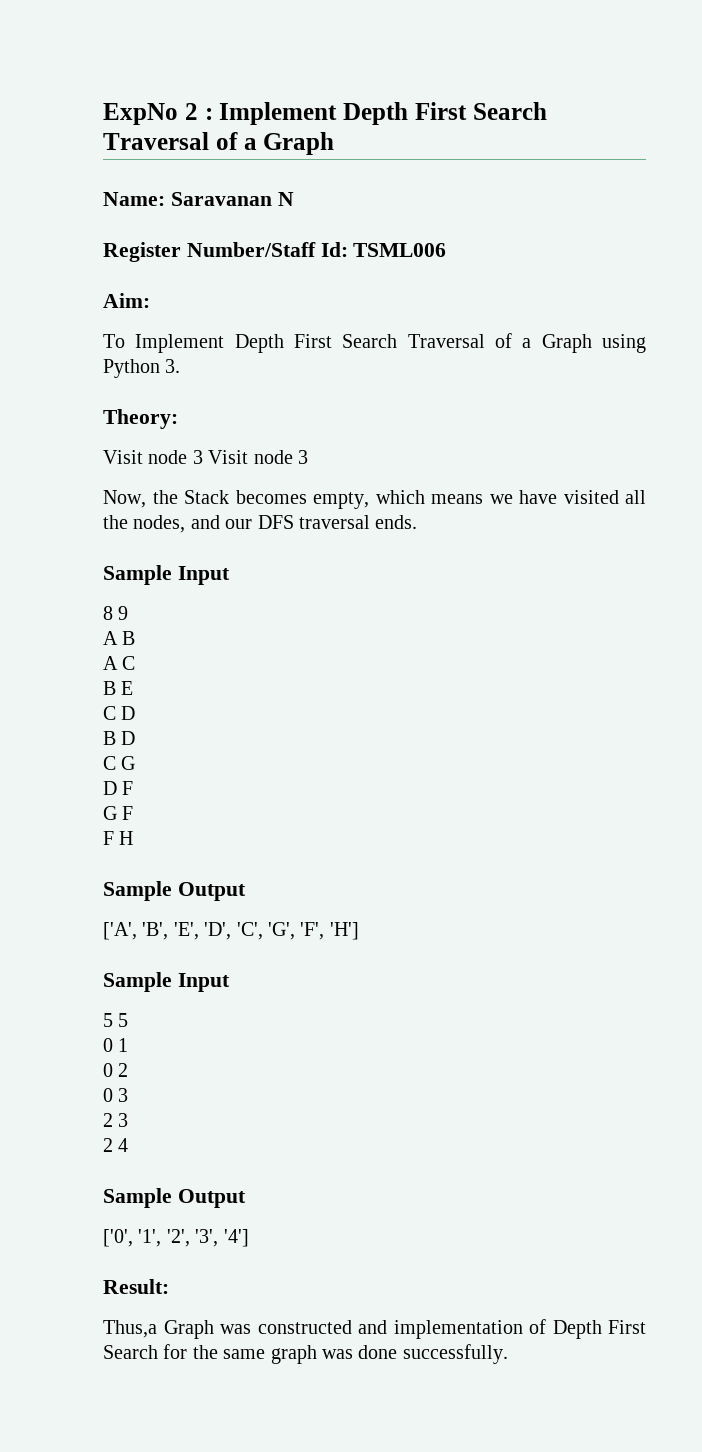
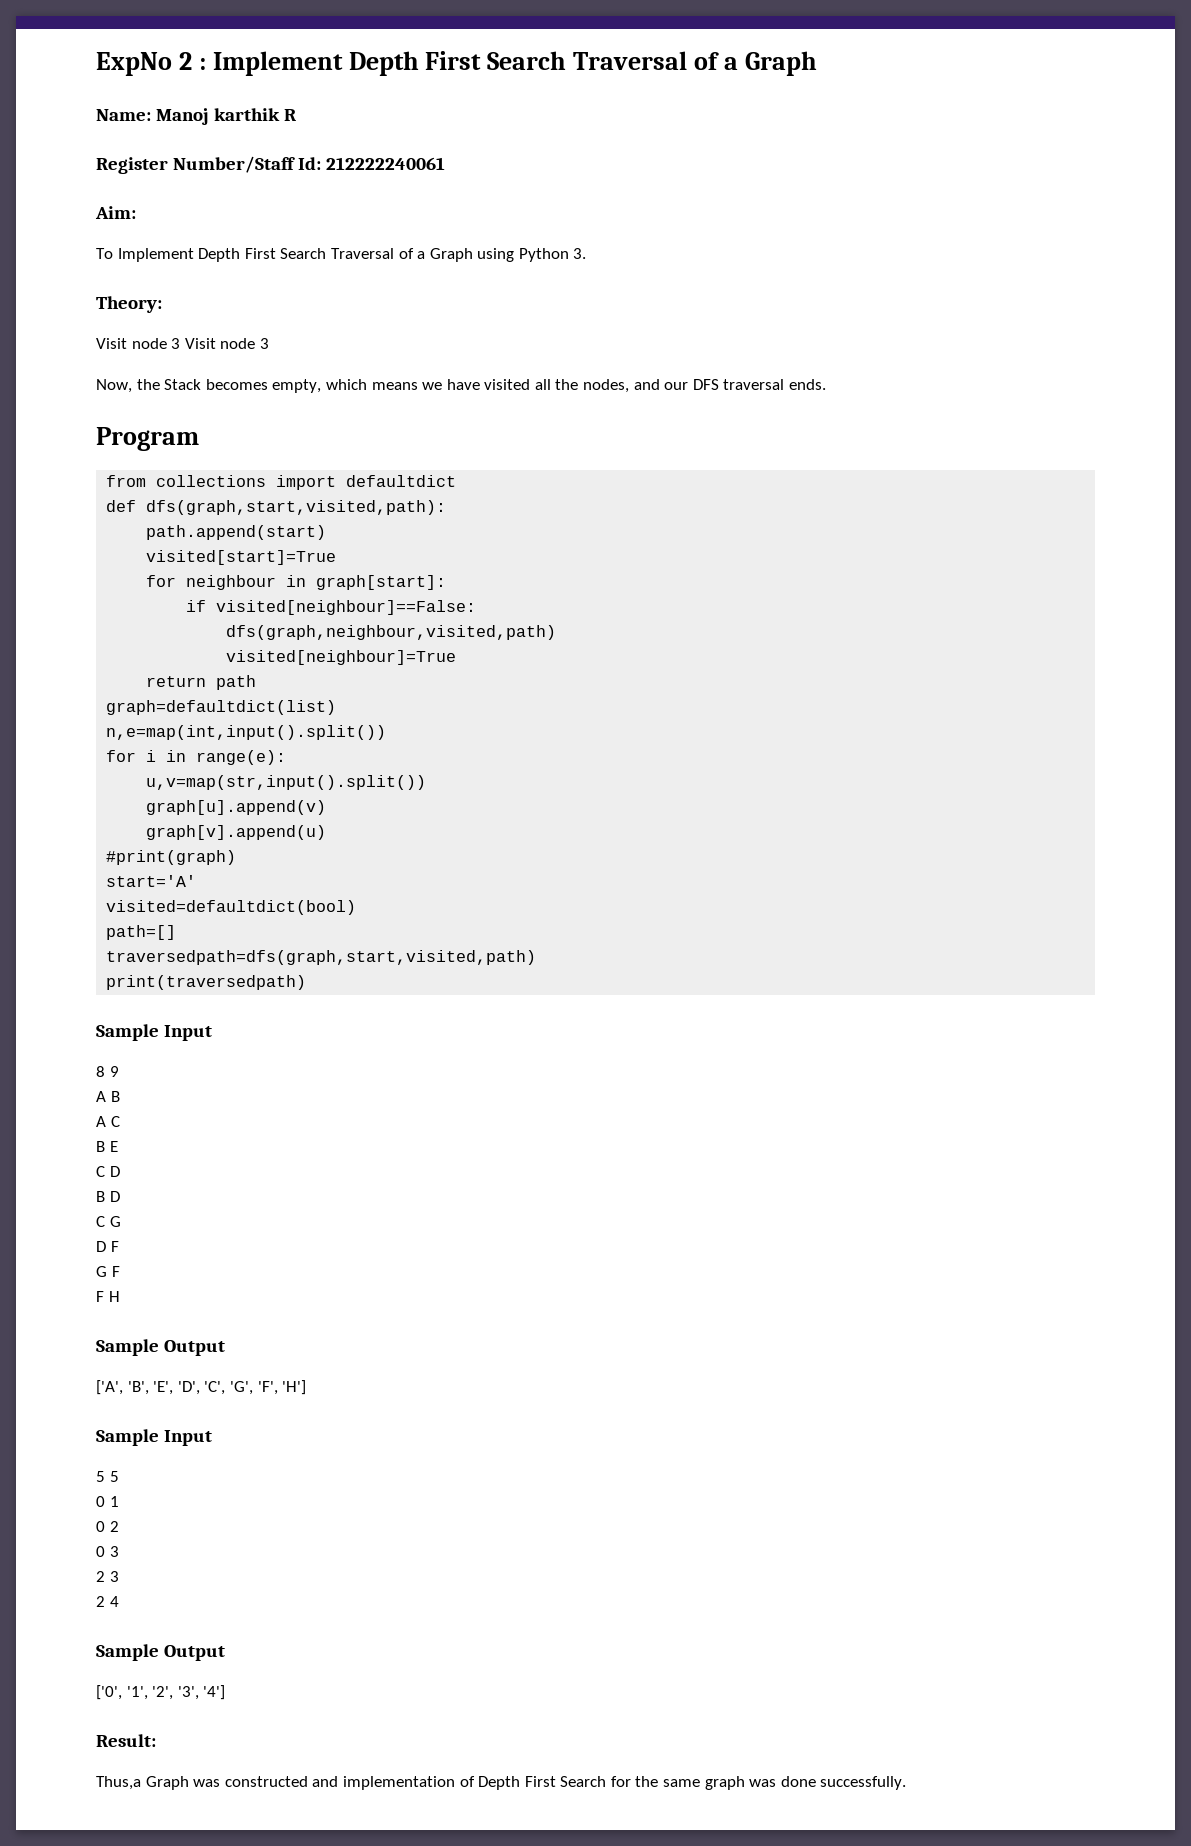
- Name: Saravanan N
+ Name: Manoj karthik R
- Register Number/Staff Id: TSML006
+ Register Number/Staff Id: 212222240061
+ Program
+ from collections import defaultdict
+ def dfs(graph,start,visited,path):
+ path.append(start)
+ visited[start]=True
+ for neighbour in graph[start]:
+ if visited[neighbour]==False:
+ dfs(graph,neighbour,visited,path)
+ visited[neighbour]=True
+ return path
+ graph=defaultdict(list)
+ n,e=map(int,input().split())
+ for i in range(e):
+ u,v=map(str,input().split())
+ graph[u].append(v)
+ graph[v].append(u)
+ #print(graph)
+ start='A'
+ visited=defaultdict(bool)
+ path=[]
+ traversedpath=dfs(graph,start,visited,path)
+ print(traversedpath)

